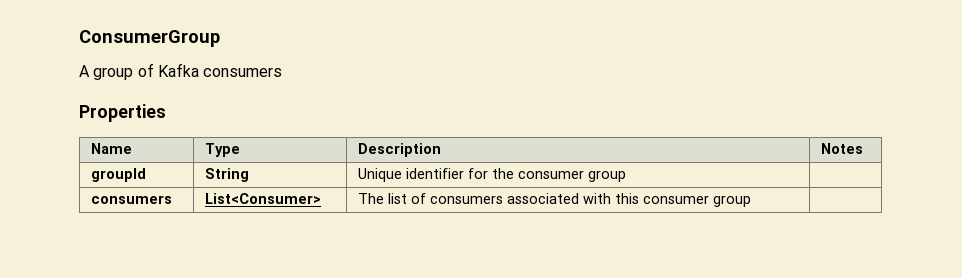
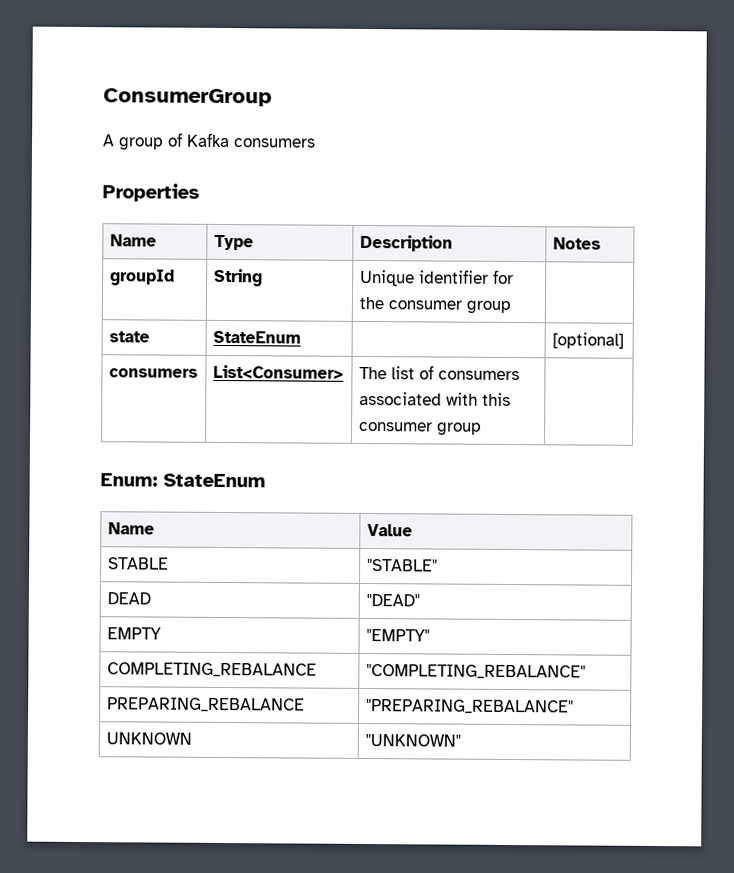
+ state | StateEnum | | [optional]
+ Enum: StateEnum
+ Name | Value
+ STABLE | "STABLE"
+ DEAD | "DEAD"
+ EMPTY | "EMPTY"
+ COMPLETING_REBALANCE | "COMPLETING_REBALANCE"
+ PREPARING_REBALANCE | "PREPARING_REBALANCE"
+ UNKNOWN | "UNKNOWN"

